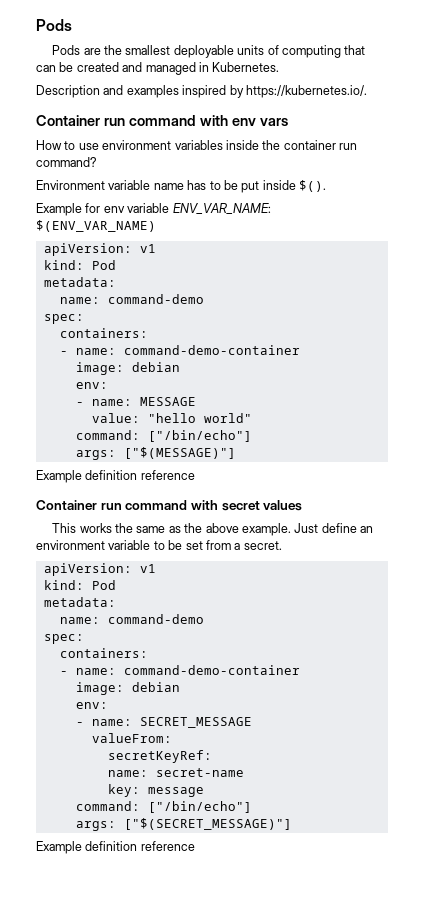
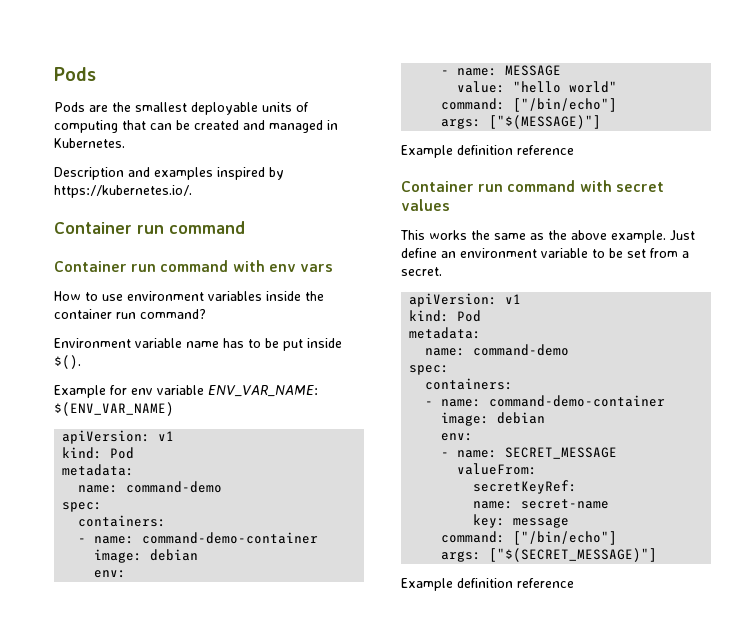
  Description and examples inspired by https://kubernetes.io/.
+ Container run command

